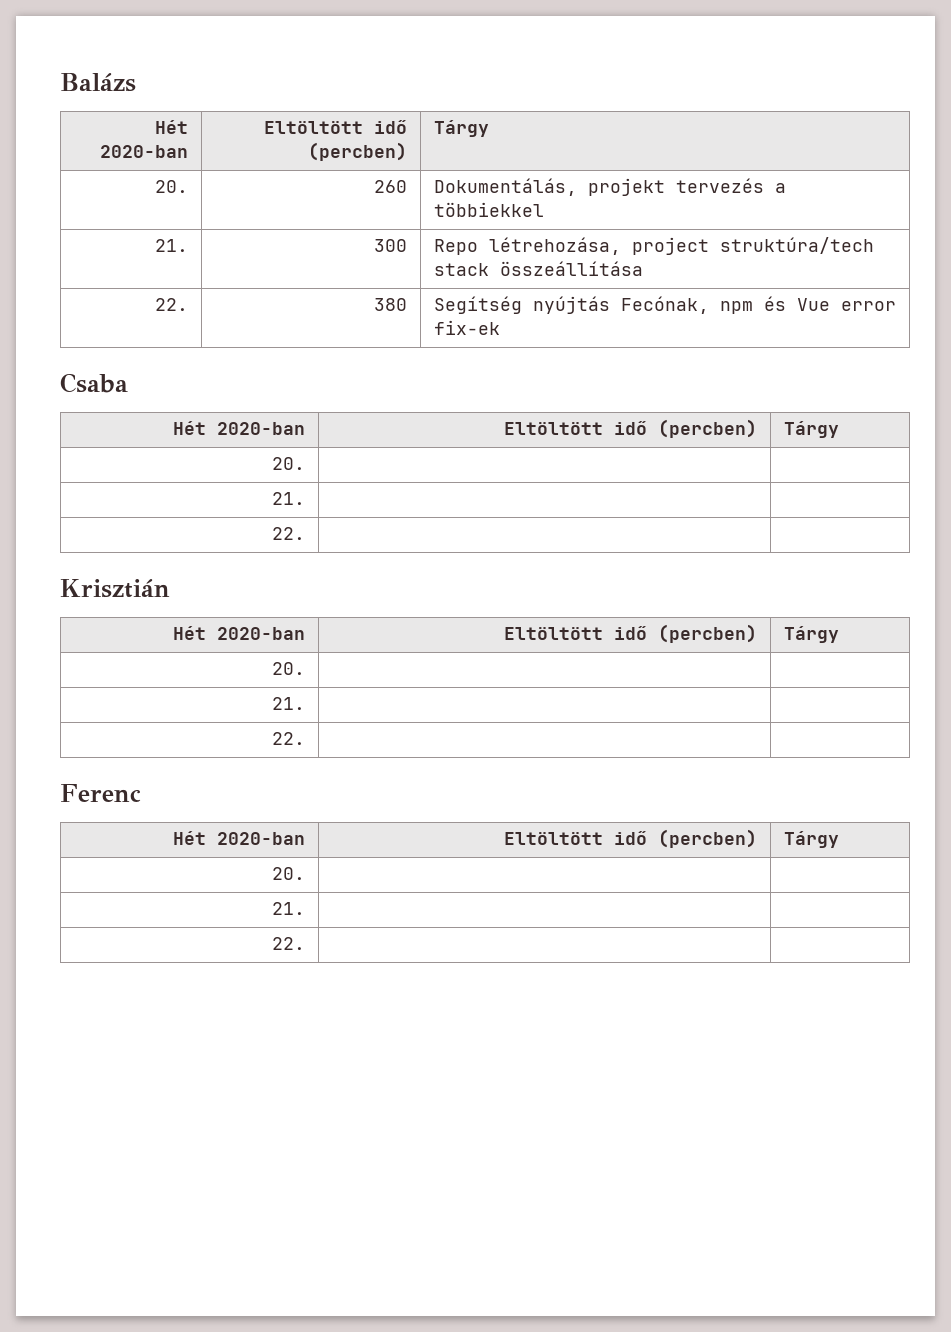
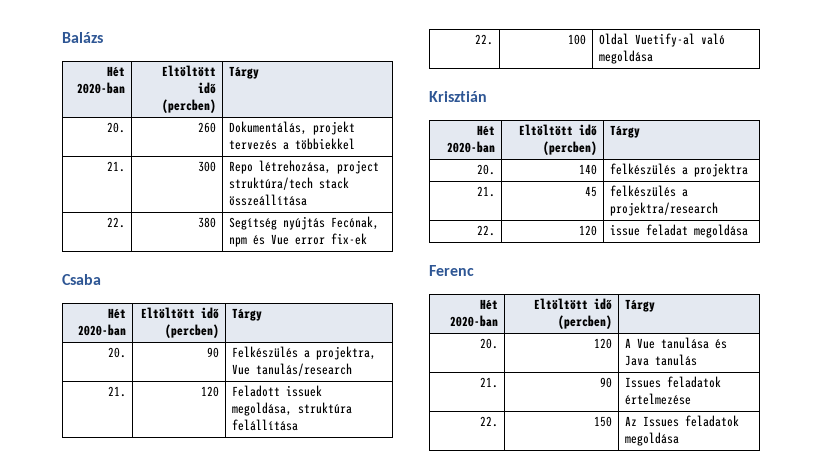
  Csaba
  Hét 2020-ban | Eltöltött idő (percben) | Tárgy
- 20. | |
- 21. | |
- 22. | |
+ 20. | 90 | Felkészülés a projektra, Vue tanulás/research
+ 21. | 120 | Feladott issuek megoldása, struktúra felállítása
+ 22. | 100 | Oldal Vuetify-al való megoldása
  Krisztián
  Hét 2020-ban | Eltöltött idő (percben) | Tárgy
- 20. | |
- 21. | |
- 22. | |
+ 20. | 140 | felkészülés a projektra
+ 21. | 45 | felkészülés a projektra/research
+ 22. | 120 | issue feladat megoldása
  Ferenc
  Hét 2020-ban | Eltöltött idő (percben) | Tárgy
- 20. | |
- 21. | |
- 22. | |
+ 20. | 120 | A Vue tanulása és Java tanulás
+ 21. | 90 | Issues feladatok értelmezése
+ 22. | 150 | Az Issues feladatok megoldása

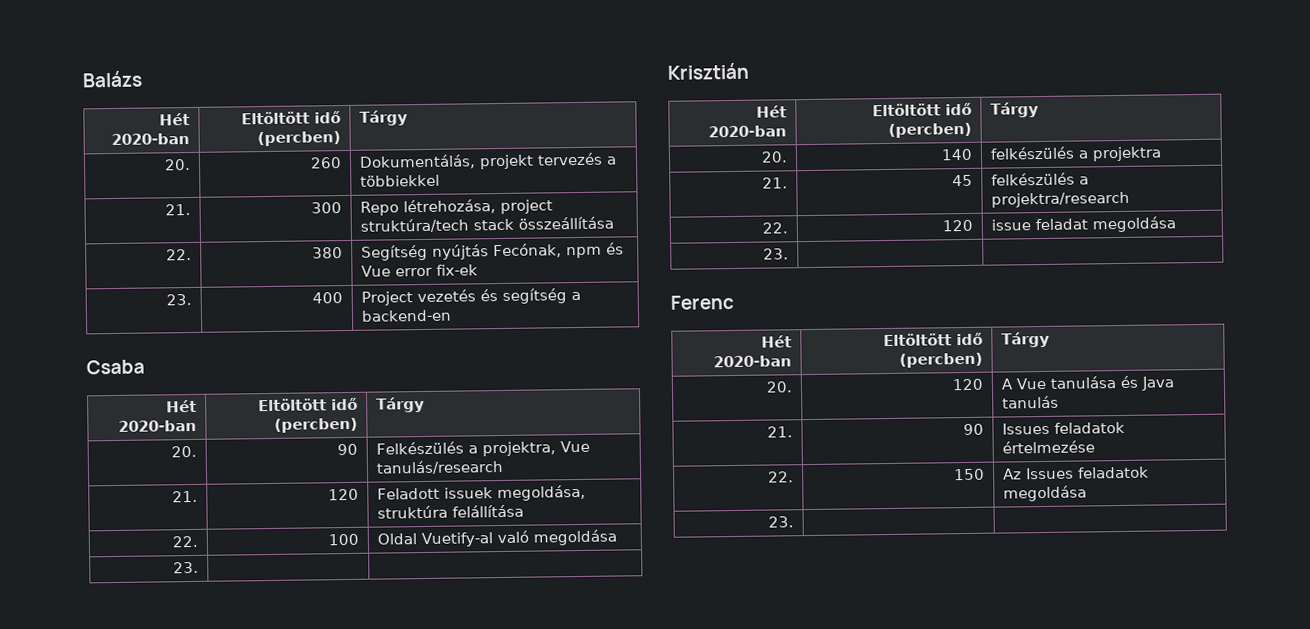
+ 23. | 400 | Project vezetés és segítség a backend-en
  22. | 100 | Oldal Vuetify-al való megoldása
+ 23. | |
  22. | 120 | issue feladat megoldása
+ 23. | |
  22. | 150 | Az Issues feladatok megoldása
+ 23. | |

